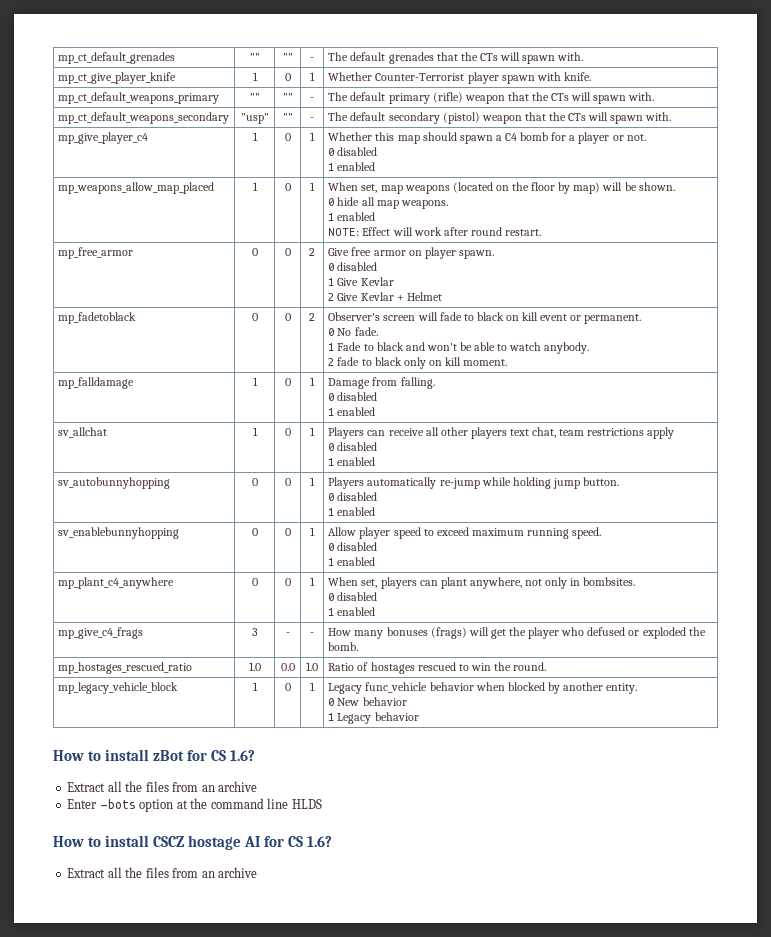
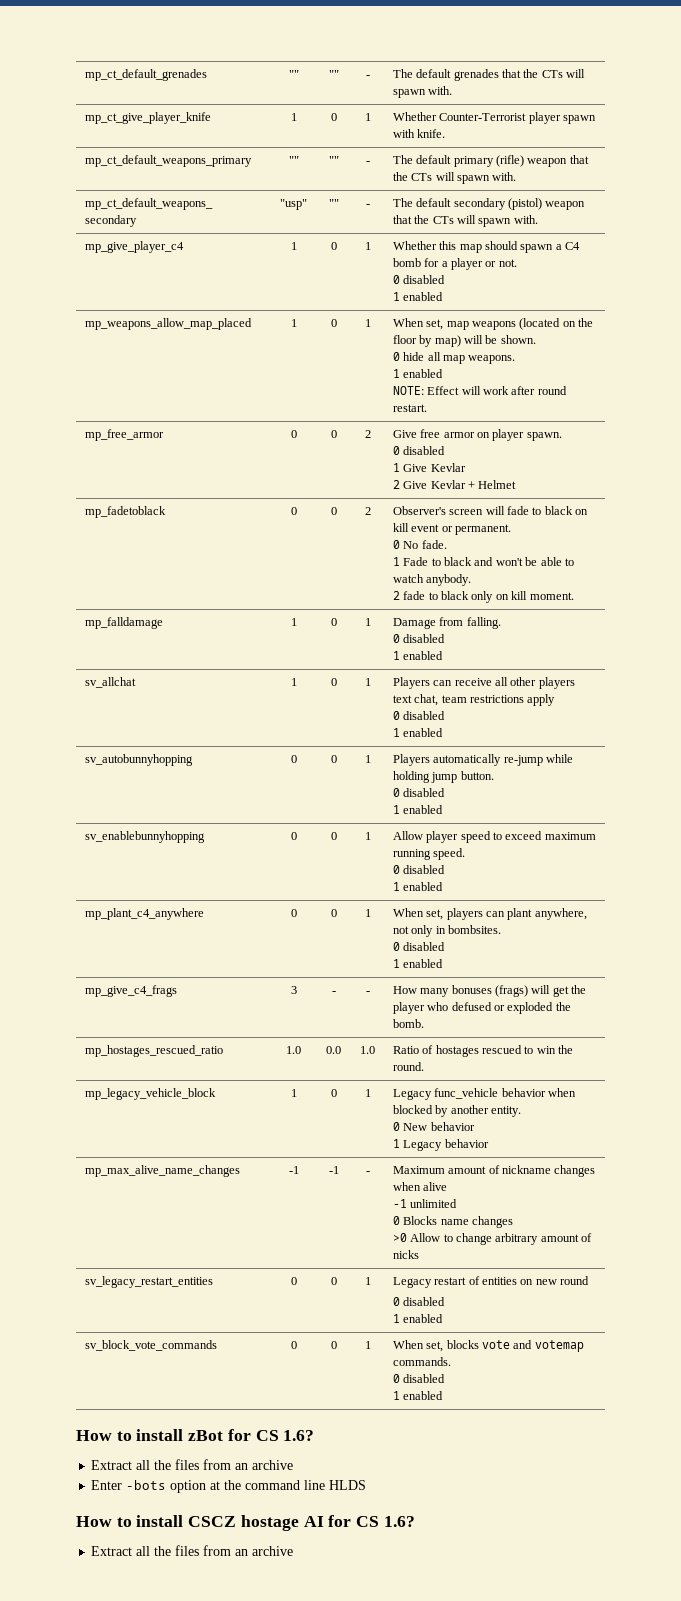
+ mp_max_alive_name_changes | -1 | -1 | - | Maximum amount of nickname changes when alive
+ -1 unlimited
+ 0 Blocks name changes
+ >0 Allow to change arbitrary amount of nicks
+ sv_legacy_restart_entities | 0 | 0 | 1 | Legacy restart of entities on new round
+ 0 disabled
+ 1 enabled
+ sv_block_vote_commands | 0 | 0 | 1 | When set, blocks vote and votemap commands.
+ 0 disabled
+ 1 enabled

